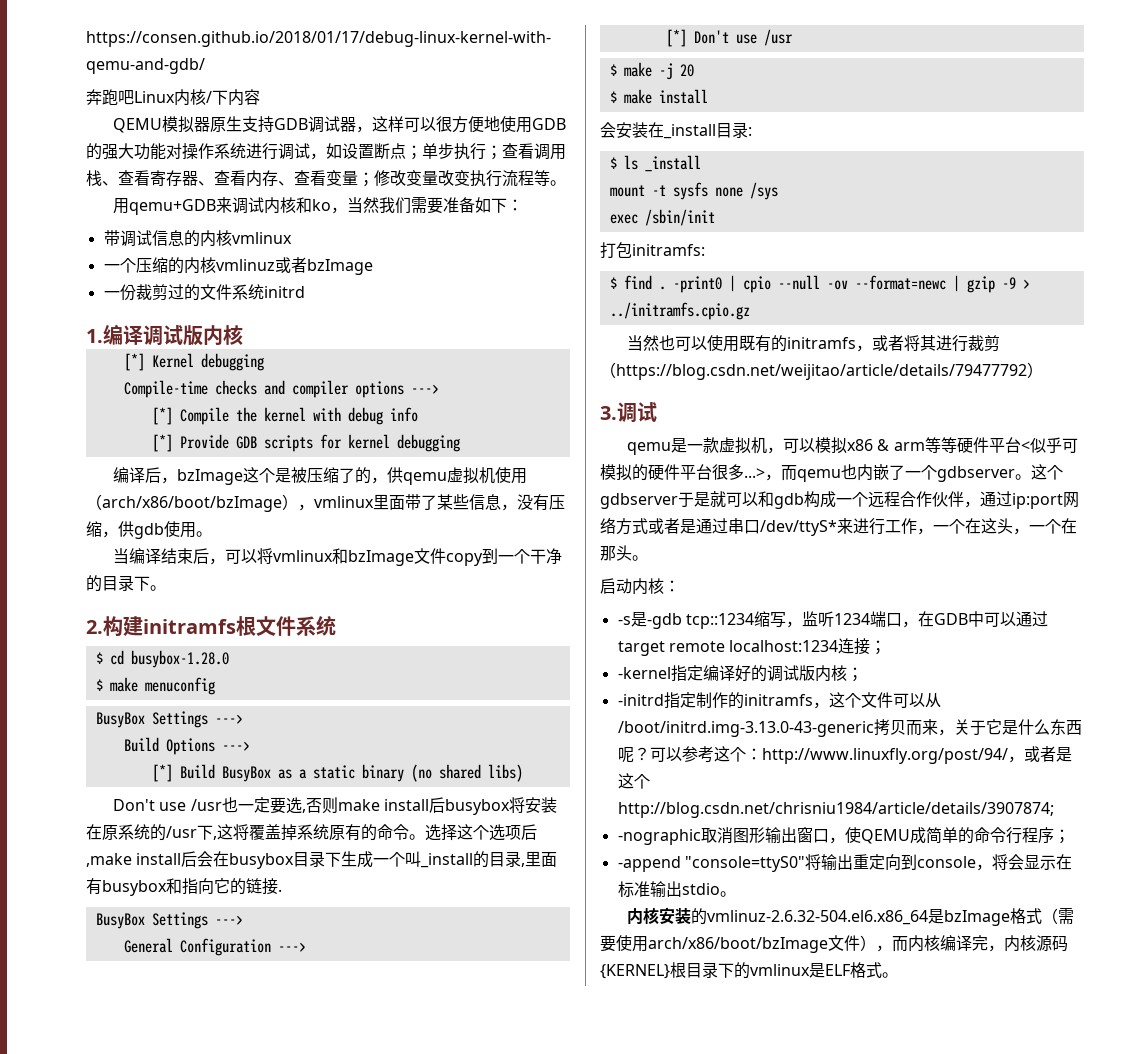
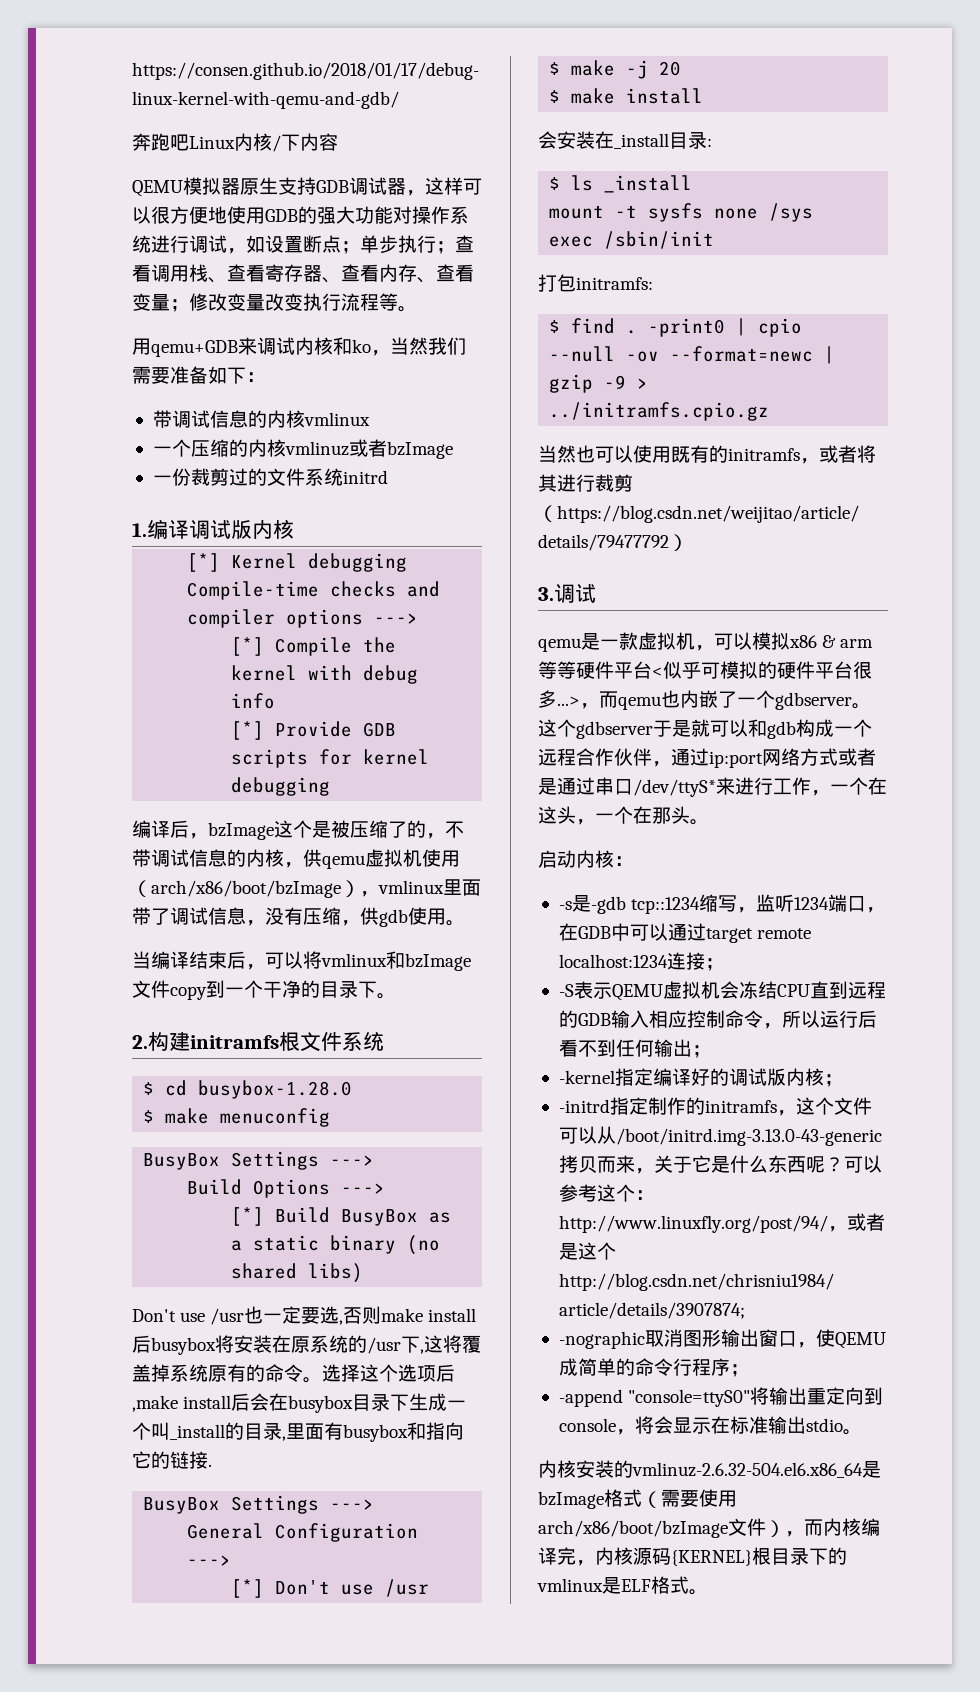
- 编译后，bzImage这个是被压缩了的，供qemu虚拟机使用（arch/x86/boot/bzImage），vmlinux里面带了某些信息，没有压缩，供gdb使用。
+ 编译后，bzImage这个是被压缩了的，不带调试信息的内核，供qemu虚拟机使用（arch/x86/boot/bzImage），vmlinux里面带了调试信息，没有压缩，供gdb使用。
+ -S表示QEMU虚拟机会冻结CPU直到远程的GDB输入相应控制命令，所以运行后看不到任何输出；

